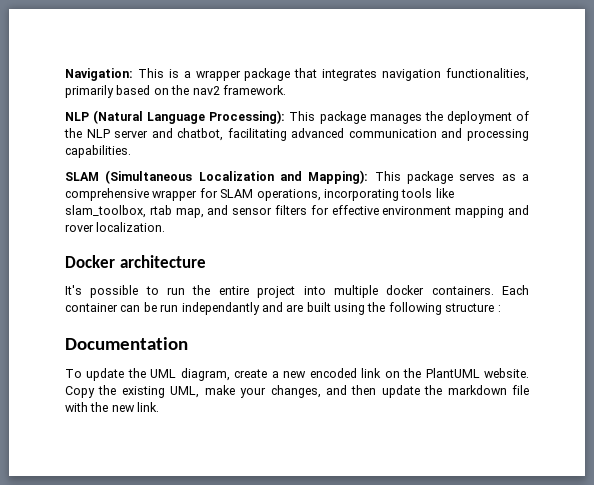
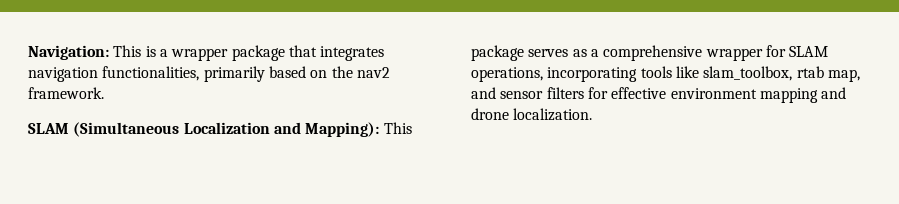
- NLP (Natural Language Processing): This package manages the deployment of the NLP server and chatbot, facilitating advanced communication and processing capabilities.
- SLAM (Simultaneous Localization and Mapping): This package serves as a comprehensive wrapper for SLAM operations, incorporating tools like slam_toolbox, rtab map, and sensor filters for effective environment mapping and rover localization.
+ SLAM (Simultaneous Localization and Mapping): This package serves as a comprehensive wrapper for SLAM operations, incorporating tools like slam_toolbox, rtab map, and sensor filters for effective environment mapping and drone localization.
- Docker architecture
- It's possible to run the entire project into multiple docker containers. Each container can be run independantly and are built using the following structure :
- Documentation
- To update the UML diagram, create a new encoded link on the PlantUML website. Copy the existing UML, make your changes, and then update the markdown file with the new link.

